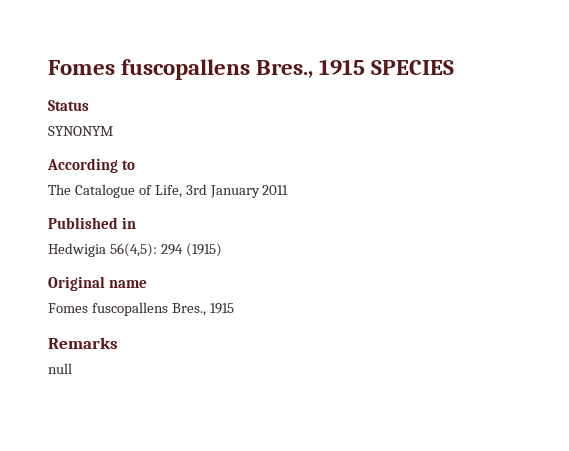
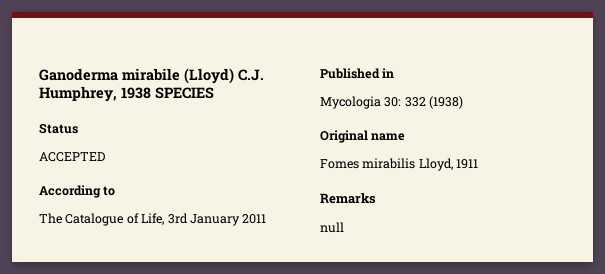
- Fomes fuscopallens Bres., 1915 SPECIES
+ Ganoderma mirabile (Lloyd) C.J. Humphrey, 1938 SPECIES
- SYNONYM
+ ACCEPTED
- Hedwigia 56(4,5): 294 (1915)
+ Mycologia 30: 332 (1938)
  Original name
- Fomes fuscopallens Bres., 1915
+ Fomes mirabilis Lloyd, 1911

